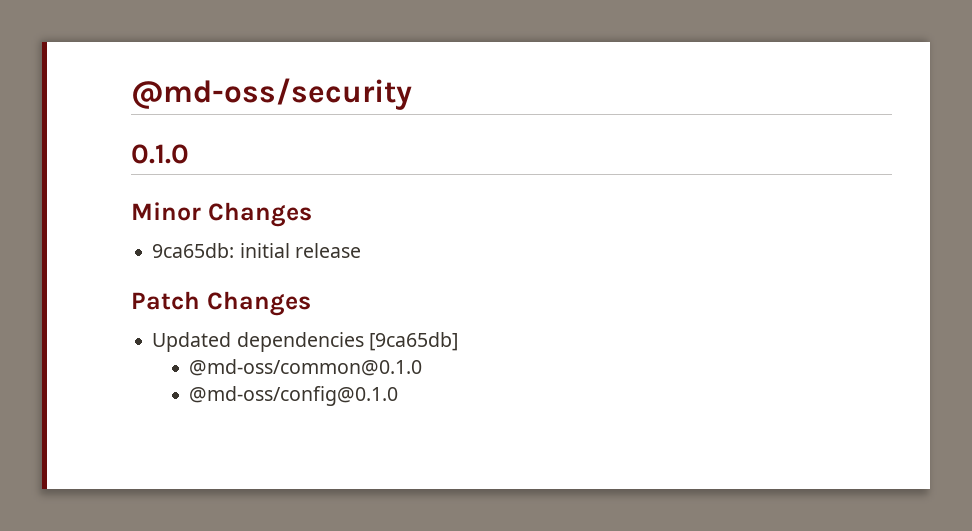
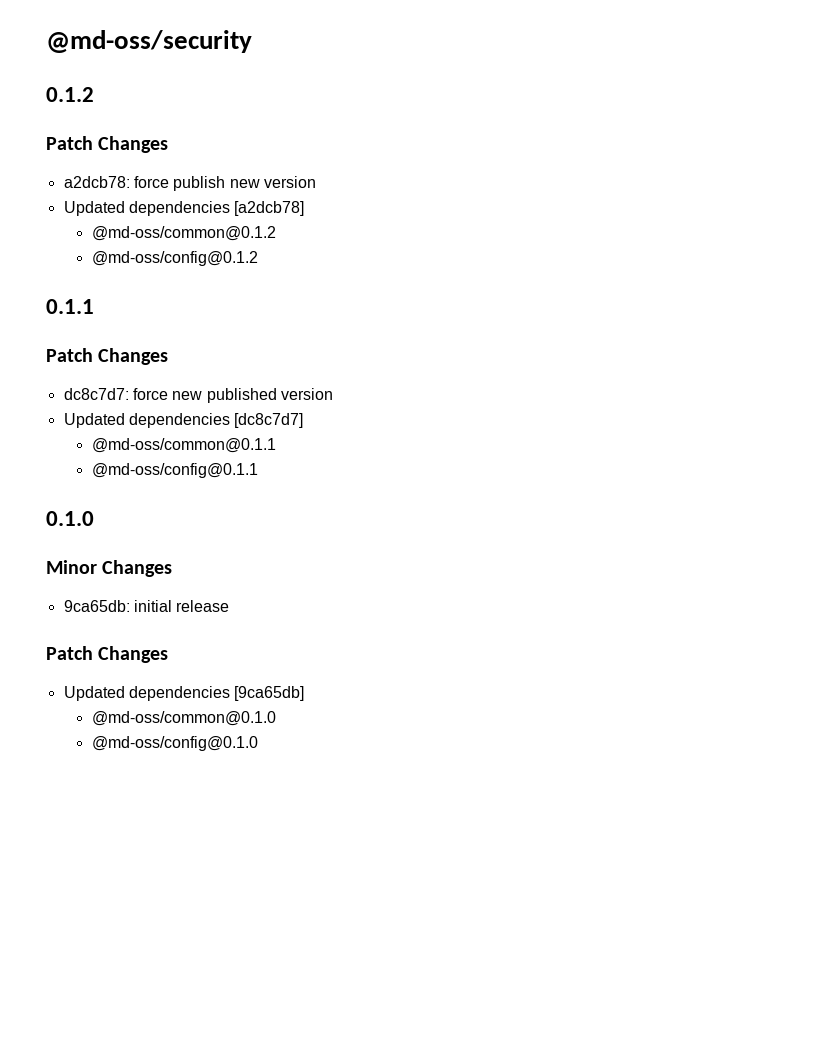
+ 0.1.2
+ Patch Changes
+ a2dcb78: force publish new version
+ Updated dependencies [a2dcb78]
+ @md-oss/common@0.1.2
+ @md-oss/config@0.1.2
+ 0.1.1
+ Patch Changes
+ dc8c7d7: force new published version
+ Updated dependencies [dc8c7d7]
+ @md-oss/common@0.1.1
+ @md-oss/config@0.1.1

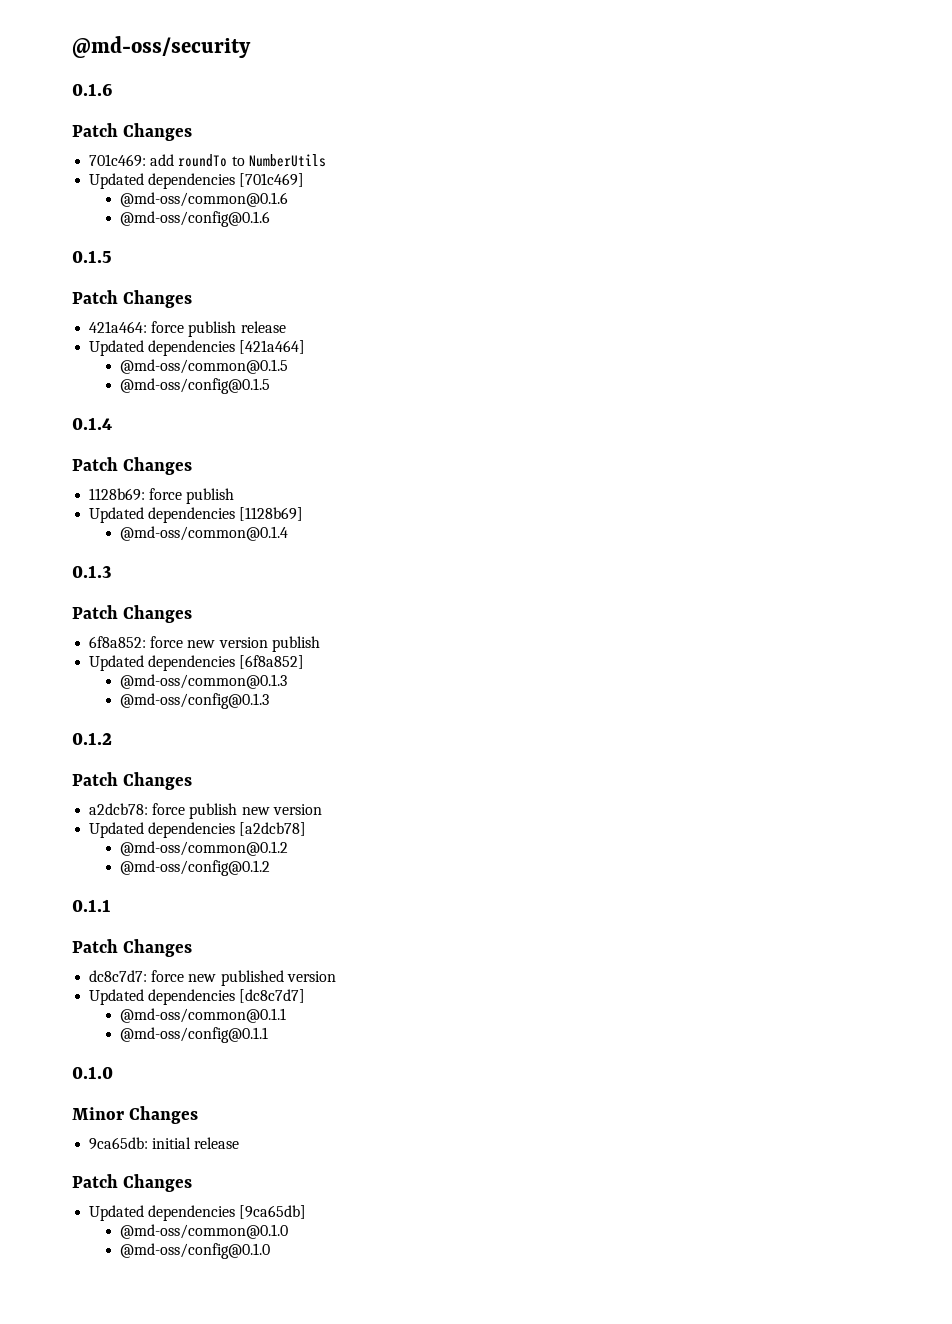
+ 0.1.6
+ Patch Changes
+ 701c469: add roundTo to NumberUtils
+ Updated dependencies [701c469]
+ @md-oss/common@0.1.6
+ @md-oss/config@0.1.6
+ 0.1.5
+ Patch Changes
+ 421a464: force publish release
+ Updated dependencies [421a464]
+ @md-oss/common@0.1.5
+ @md-oss/config@0.1.5
+ 0.1.4
+ Patch Changes
+ 1128b69: force publish
+ Updated dependencies [1128b69]
+ @md-oss/common@0.1.4
+ 0.1.3
+ Patch Changes
+ 6f8a852: force new version publish
+ Updated dependencies [6f8a852]
+ @md-oss/common@0.1.3
+ @md-oss/config@0.1.3

